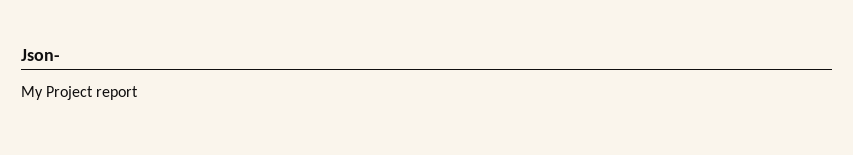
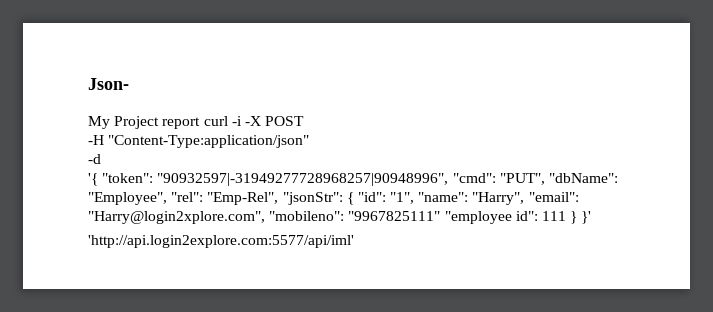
- My Project report
+ My Project report curl -i -X POST
+ -H "Content-Type:application/json"
+ -d
+ '{ "token": "90932597|-31949277728968257|90948996", "cmd": "PUT", "dbName": "Employee", "rel": "Emp-Rel", "jsonStr": { "id": "1", "name": "Harry", "email": "Harry@login2xplore.com", "mobileno": "9967825111" "employee id": 111 } }'
+ 'http://api.login2explore.com:5577/api/iml'

